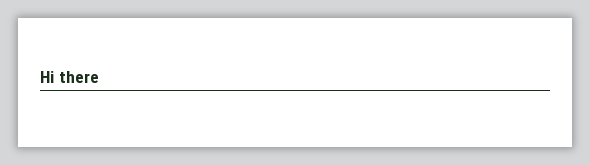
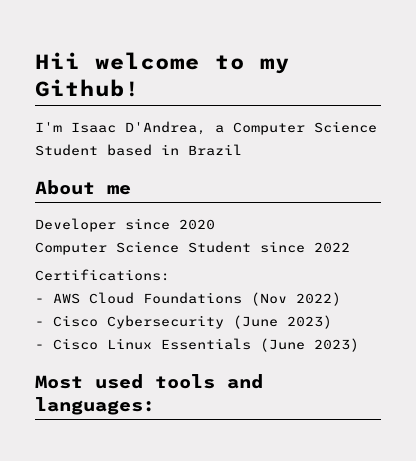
- Hi there
+ Hii welcome to my Github!
+ I'm Isaac D'Andrea, a Computer Science Student based in Brazil
+ About me
+ Developer since 2020
+ Computer Science Student since 2022
+ Certifications:
+ - AWS Cloud Foundations (Nov 2022)
+ - Cisco Cybersecurity (June 2023)
+ - Cisco Linux Essentials (June 2023)
+ Most used tools and languages:

